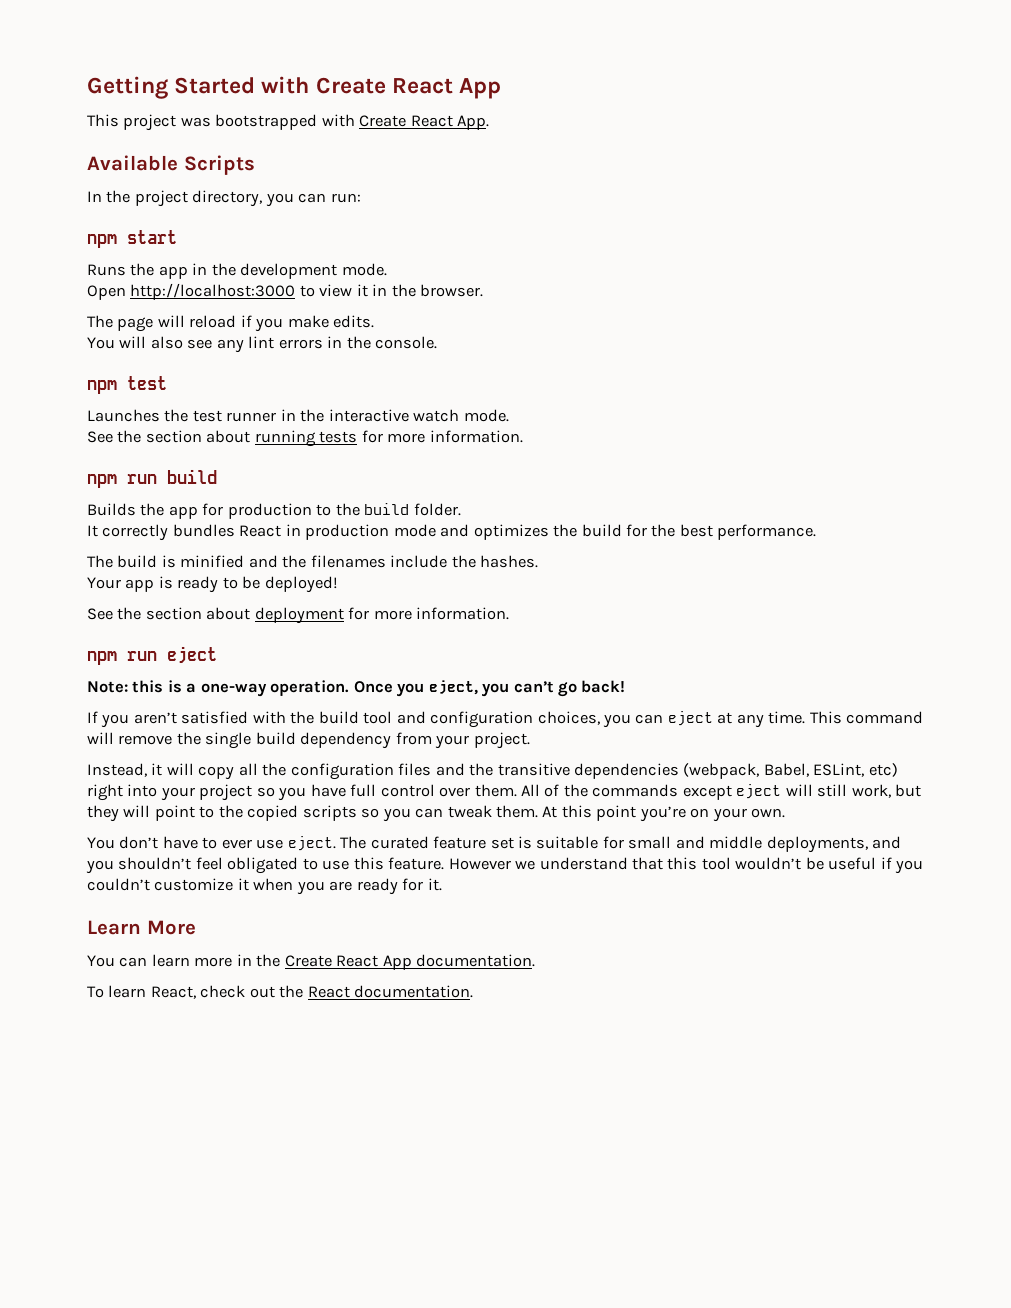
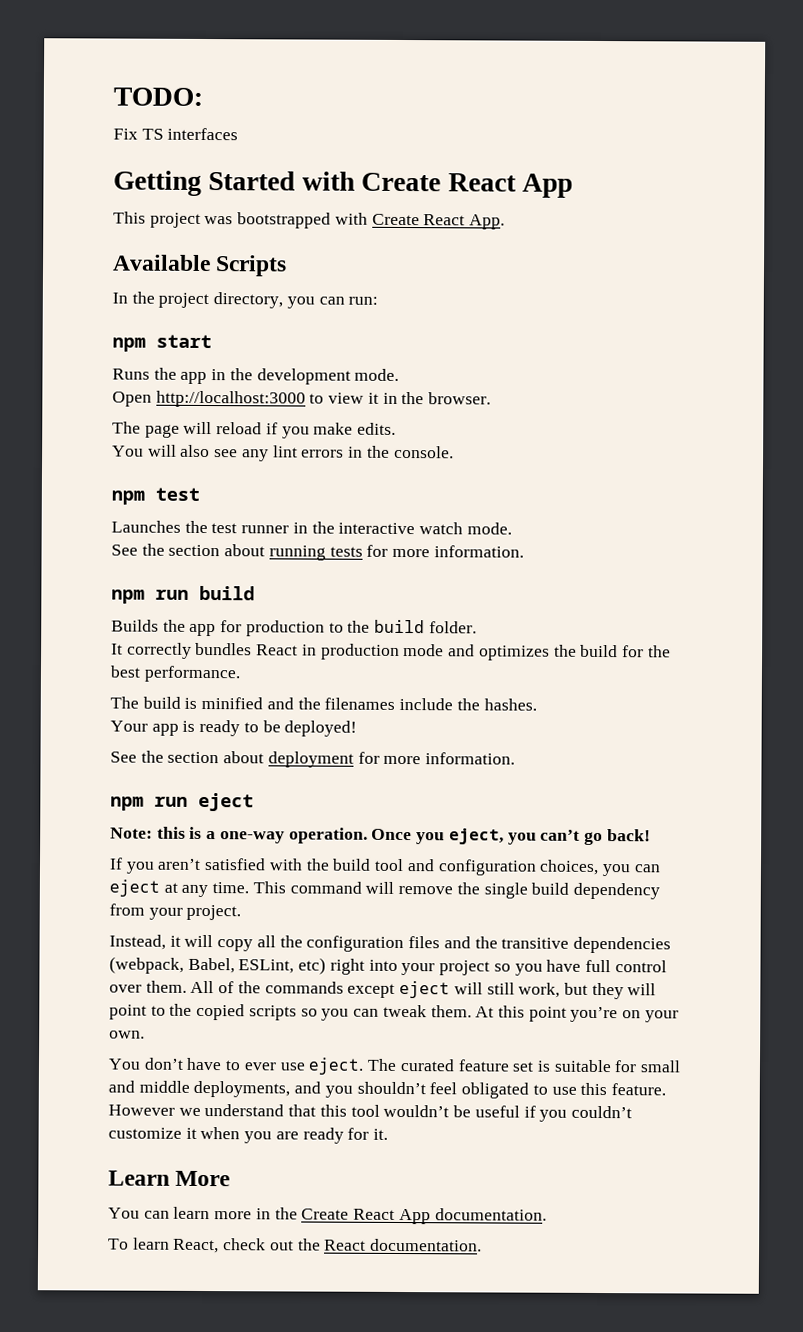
+ TODO:
+ Fix TS interfaces

